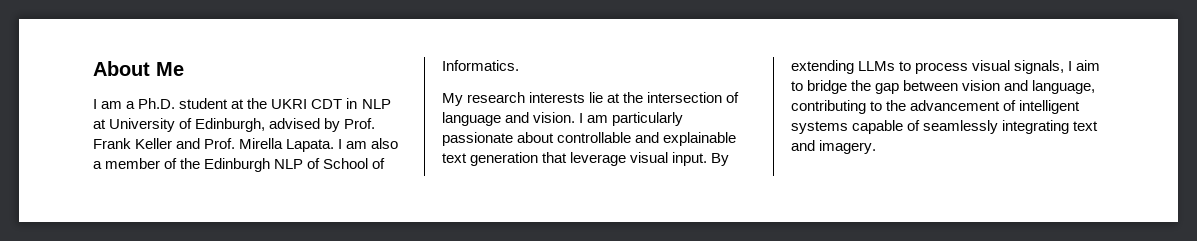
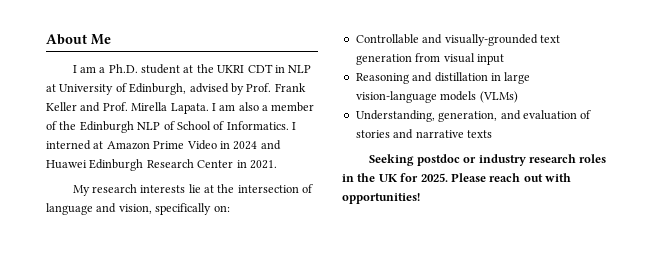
+ I interned at Amazon Prime Video in 2024 and Huawei Edinburgh Research Center in 2021.
- My research interests lie at the intersection of language and vision. I am particularly passionate about controllable and explainable text generation that leverage visual input. By extending LLMs to process visual signals, I aim to bridge the gap between vision and language, contributing to the advancement of intelligent systems capable of seamlessly integrating text and imagery.
+ My research interests lie at the intersection of language and vision, specifically on:
+ Controllable and visually-grounded text generation from visual input
+ Reasoning and distillation in large vision-language models (VLMs)
+ Understanding, generation, and evaluation of stories and narrative texts
+ Seeking postdoc or industry research roles in the UK for 2025. Please reach out with opportunities!

